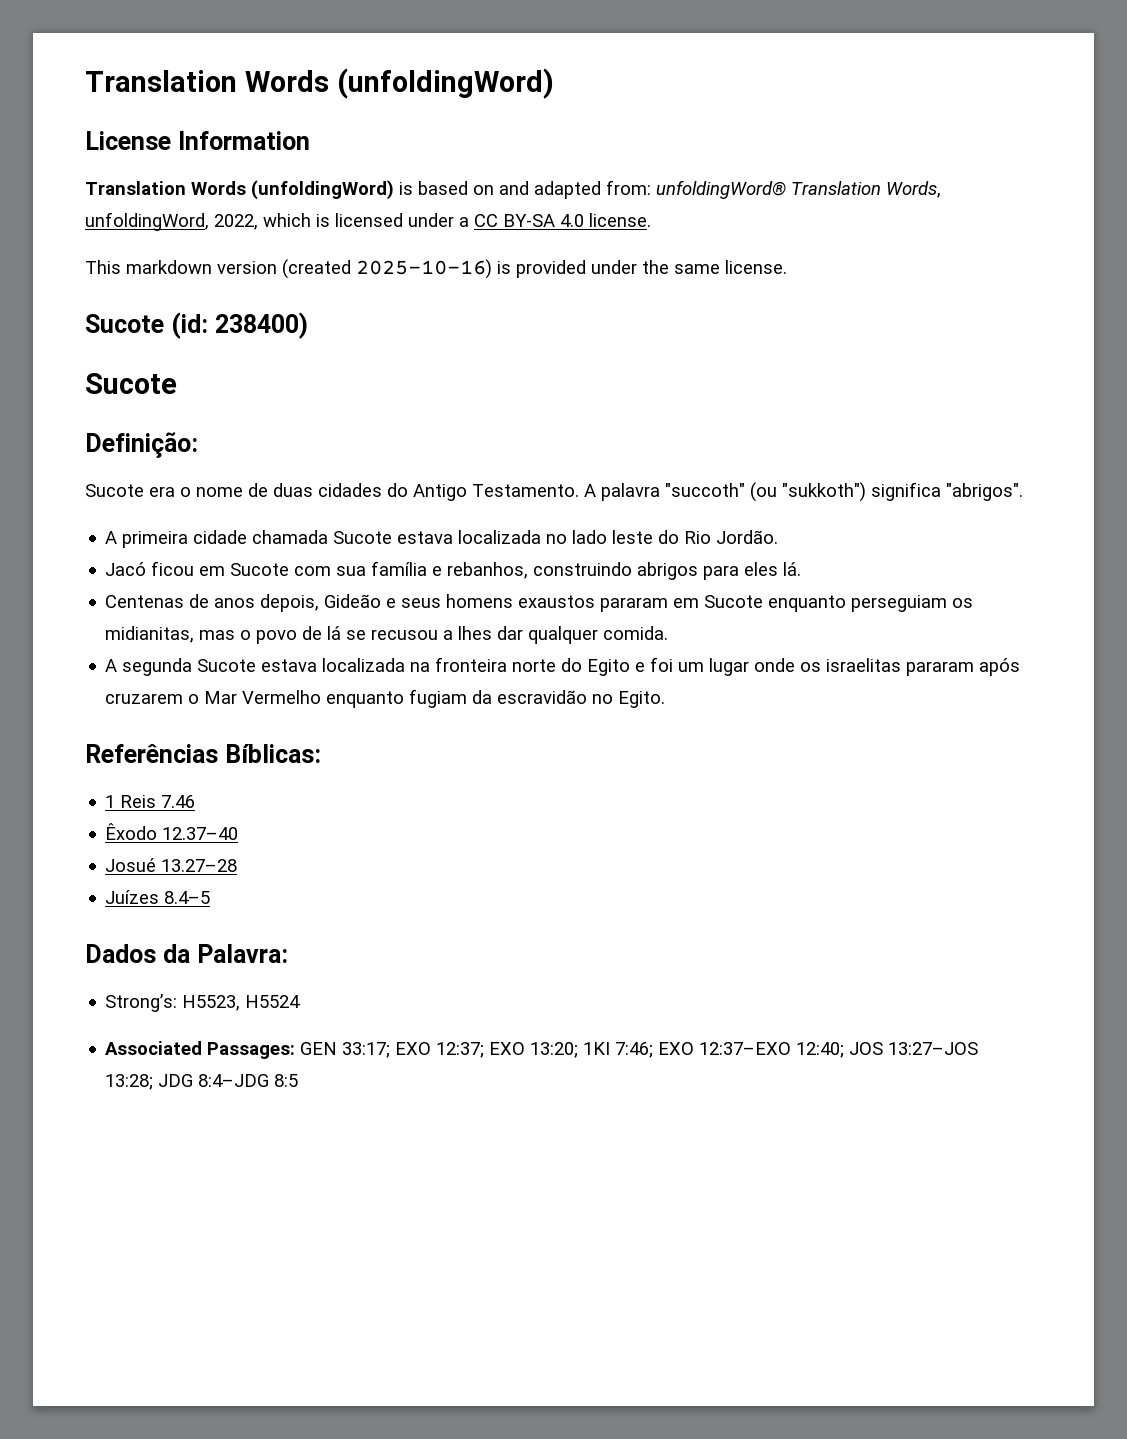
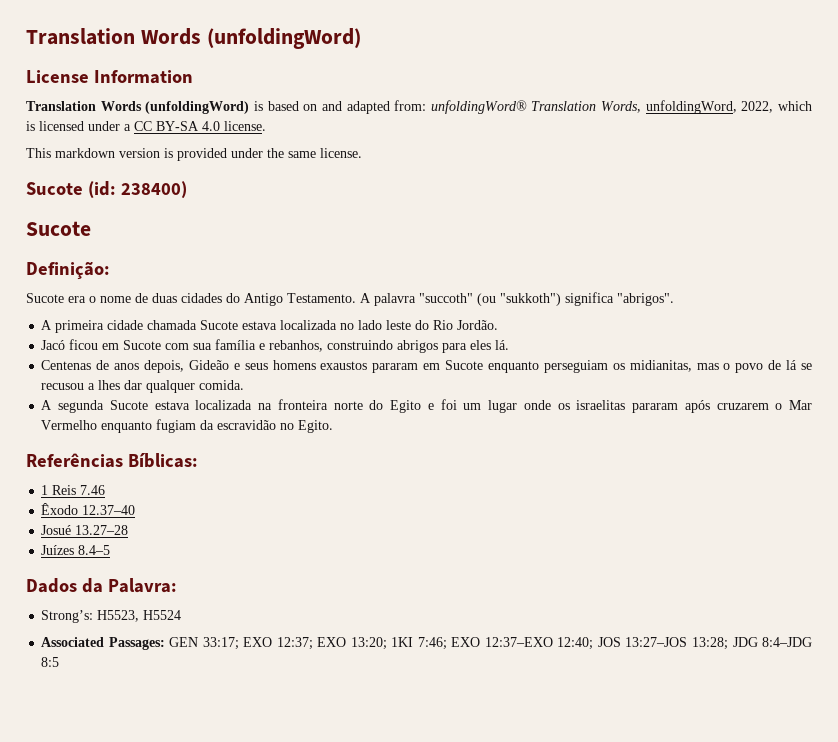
- This markdown version (created 2025-10-16) is provided under the same license.
+ This markdown version is provided under the same license.

